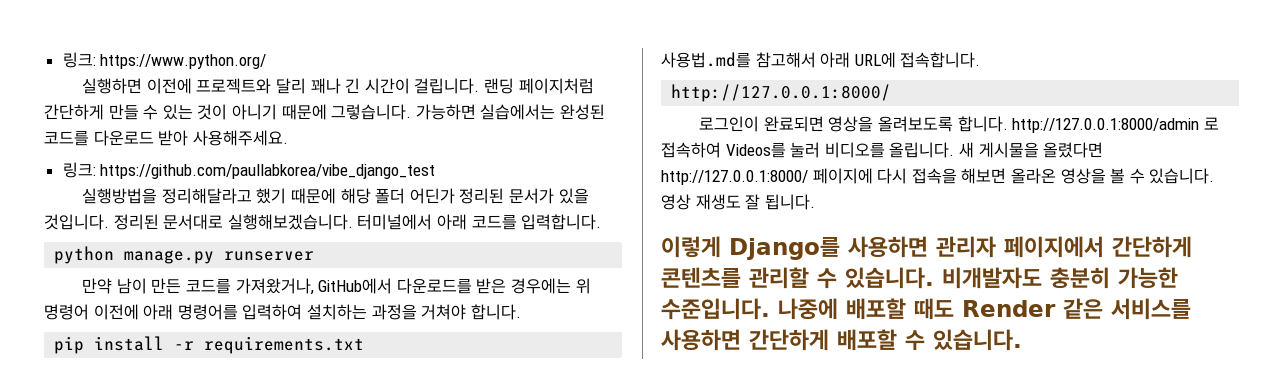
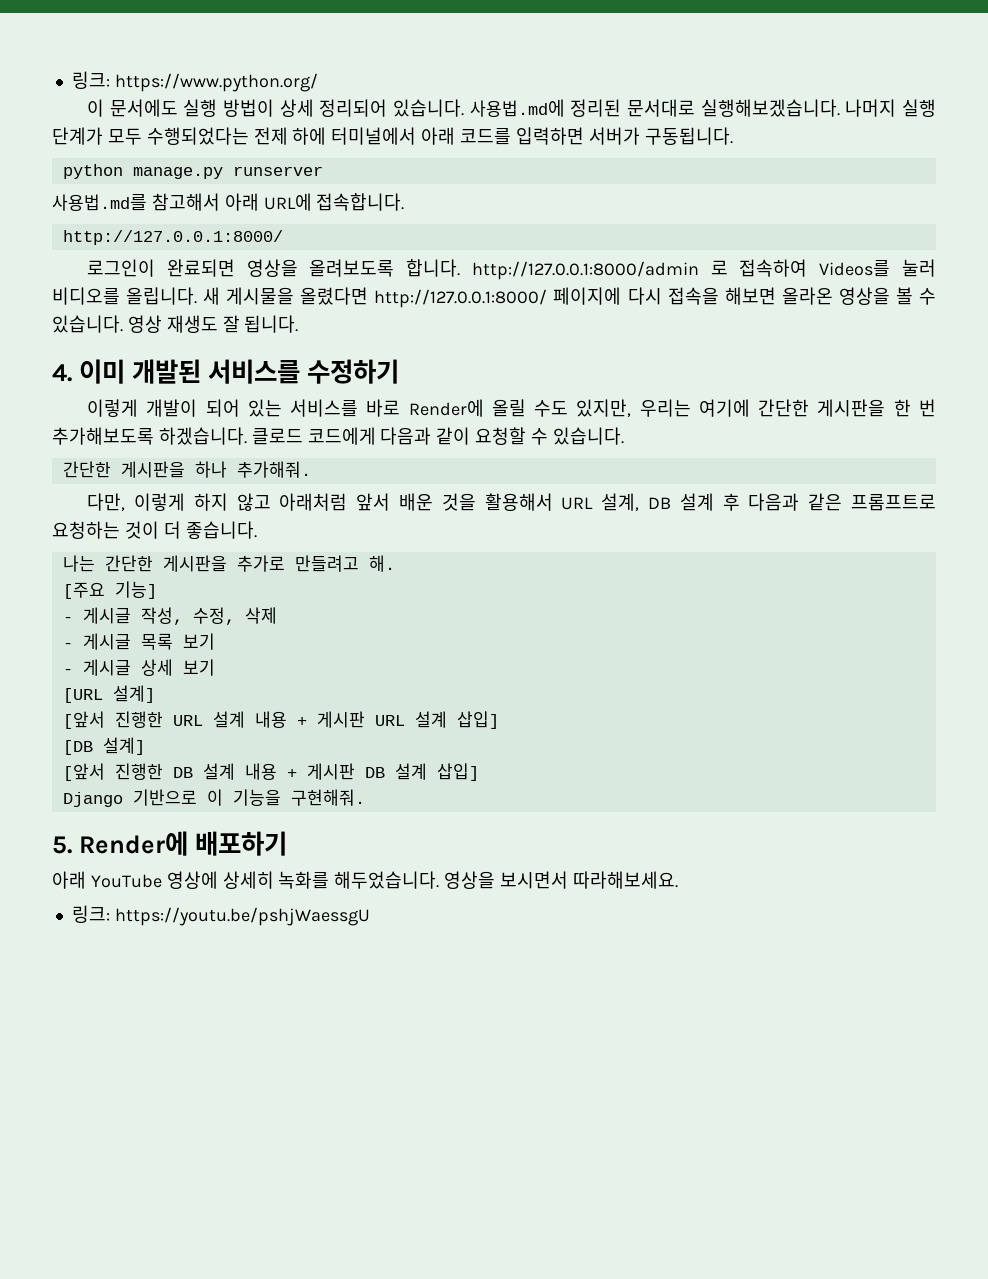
- 실행하면 이전에 프로젝트와 달리 꽤나 긴 시간이 걸립니다. 랜딩 페이지처럼 간단하게 만들 수 있는 것이 아니기 때문에 그렇습니다. 가능하면 실습에서는 완성된 코드를 다운로드 받아 사용해주세요.
- 링크: https://github.com/paullabkorea/vibe_django_test
- 실행방법을 정리해달라고 했기 때문에 해당 폴더 어딘가 정리된 문서가 있을 것입니다. 정리된 문서대로 실행해보겠습니다. 터미널에서 아래 코드를 입력합니다.
+ 이 문서에도 실행 방법이 상세 정리되어 있습니다. 사용법.md에 정리된 문서대로 실행해보겠습니다. 나머지 실행 단계가 모두 수행되었다는 전제 하에 터미널에서 아래 코드를 입력하면 서버가 구동됩니다.
  python manage.py runserver
- 만약 남이 만든 코드를 가져왔거나, GitHub에서 다운로드를 받은 경우에는 위 명령어 이전에 아래 명령어를 입력하여 설치하는 과정을 거쳐야 합니다.
- pip install -r requirements.txt
- 이렇게 Django를 사용하면 관리자 페이지에서 간단하게 콘텐츠를 관리할 수 있습니다. 비개발자도 충분히 가능한 수준입니다. 나중에 배포할 때도 Render 같은 서비스를 사용하면 간단하게 배포할 수 있습니다.
+ 4. 이미 개발된 서비스를 수정하기
+ 이렇게 개발이 되어 있는 서비스를 바로 Render에 올릴 수도 있지만, 우리는 여기에 간단한 게시판을 한 번 추가해보도록 하겠습니다. 클로드 코드에게 다음과 같이 요청할 수 있습니다.
+ 간단한 게시판을 하나 추가해줘.
+ 다만, 이렇게 하지 않고 아래처럼 앞서 배운 것을 활용해서 URL 설계, DB 설계 후 다음과 같은 프롬프트로 요청하는 것이 더 좋습니다.
+ 나는 간단한 게시판을 추가로 만들려고 해.
+ [주요 기능]
+ - 게시글 작성, 수정, 삭제
+ - 게시글 목록 보기
+ - 게시글 상세 보기
+ [URL 설계]
+ [앞서 진행한 URL 설계 내용 + 게시판 URL 설계 삽입]
+ [DB 설계]
+ [앞서 진행한 DB 설계 내용 + 게시판 DB 설계 삽입]
+ Django 기반으로 이 기능을 구현해줘.
+ 5. Render에 배포하기
+ 아래 YouTube 영상에 상세히 녹화를 해두었습니다. 영상을 보시면서 따라해보세요.
+ 링크: https://youtu.be/pshjWaessgU

